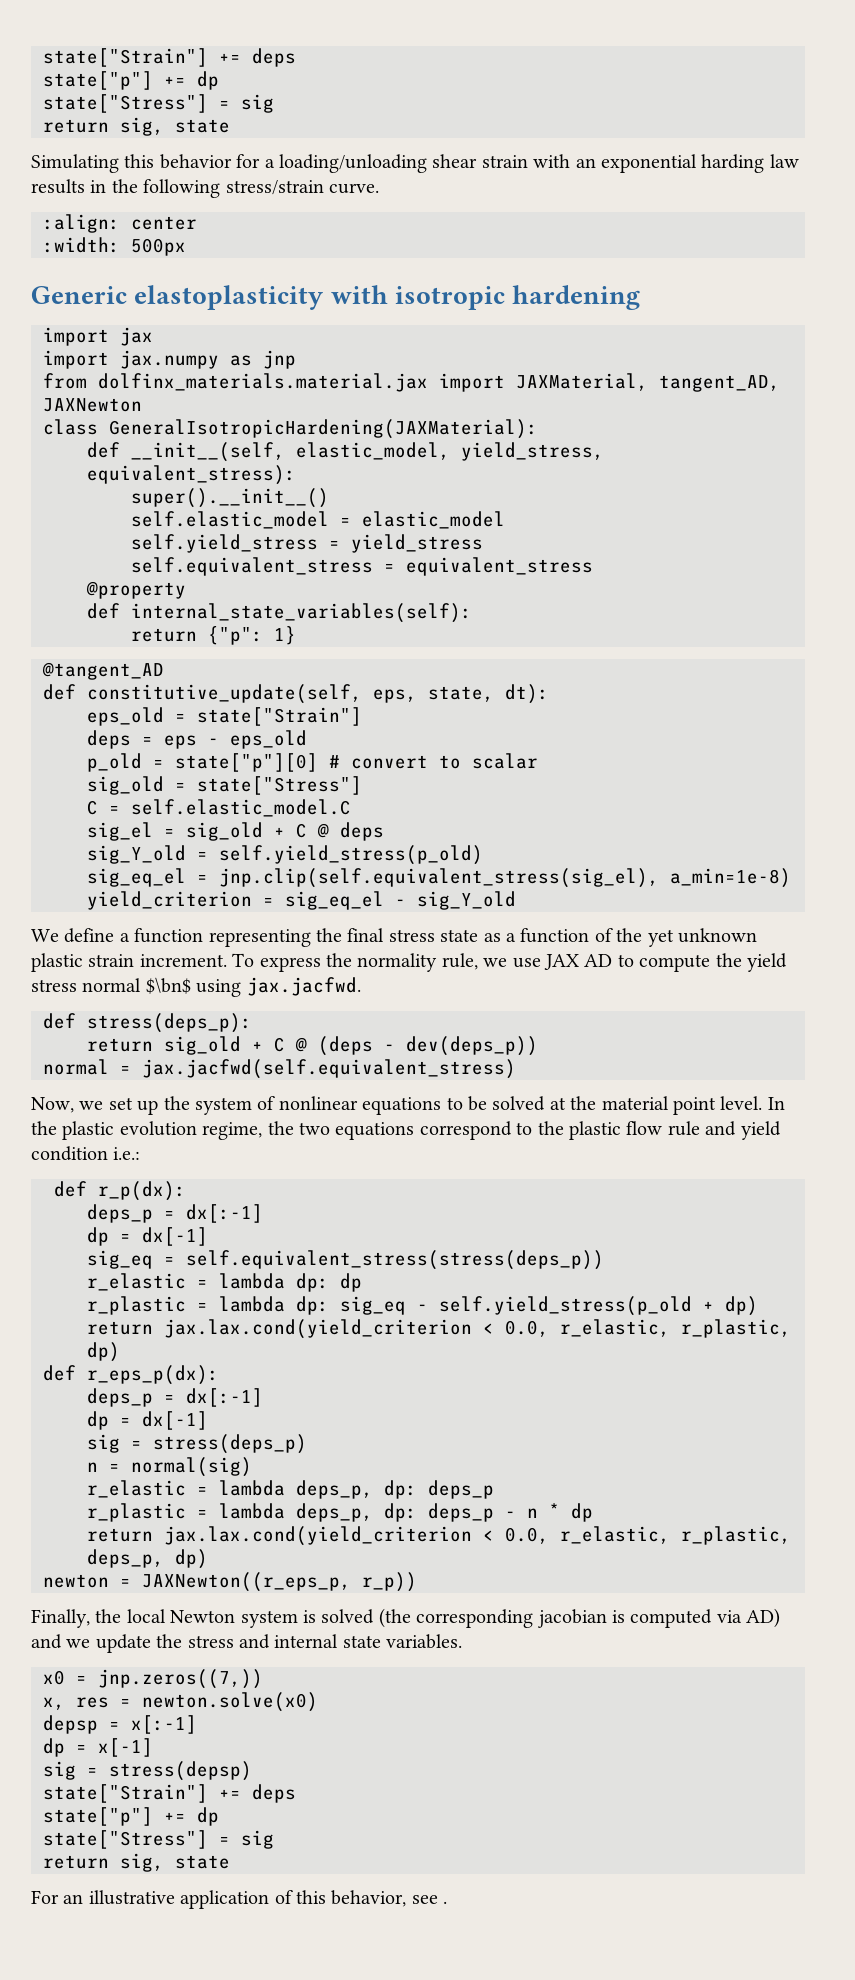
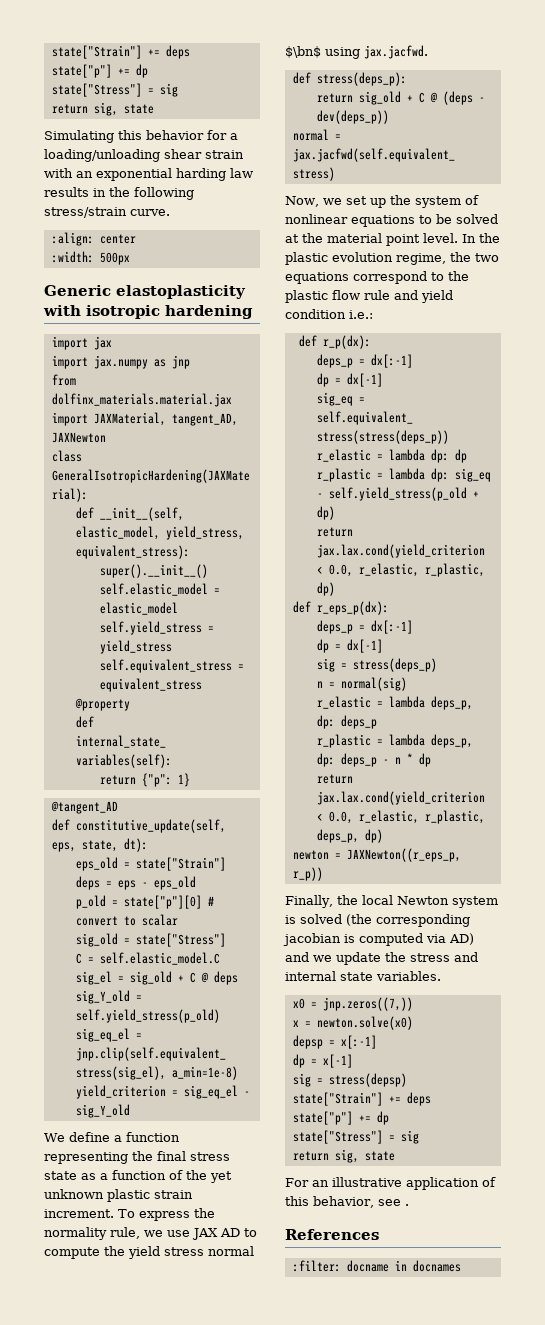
- x, res = newton.solve(x0)
+ x = newton.solve(x0)
+ References
+ :filter: docname in docnames

